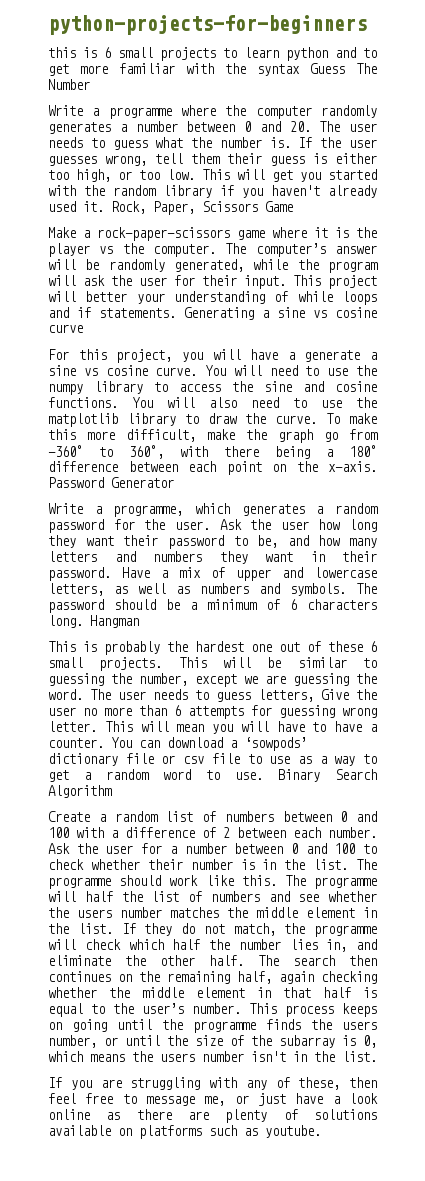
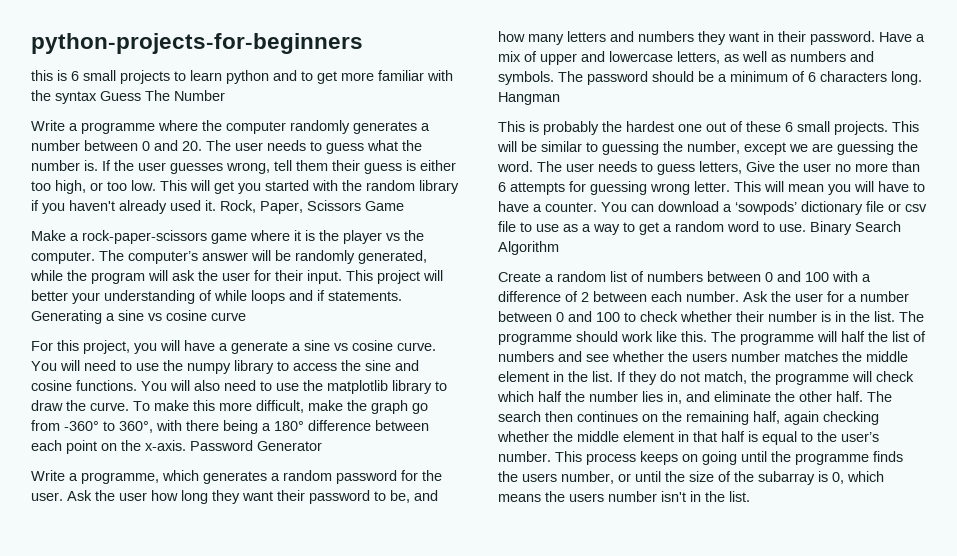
- If you are struggling with any of these, then feel free to message me, or just have a look online as there are plenty of solutions available on platforms such as youtube.

